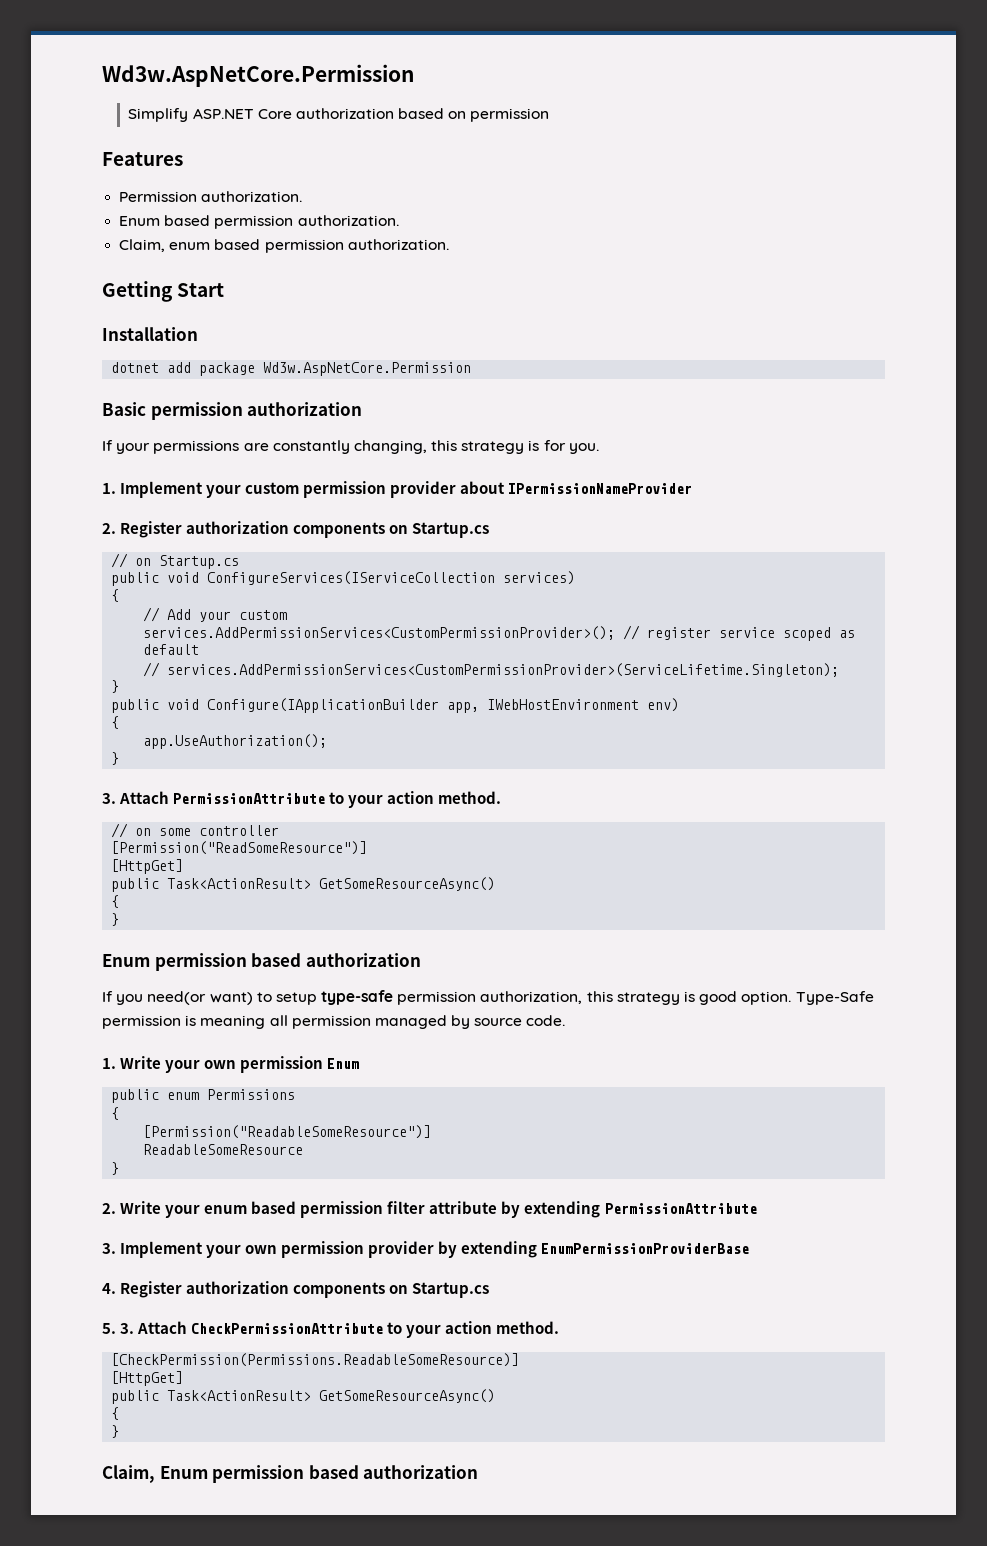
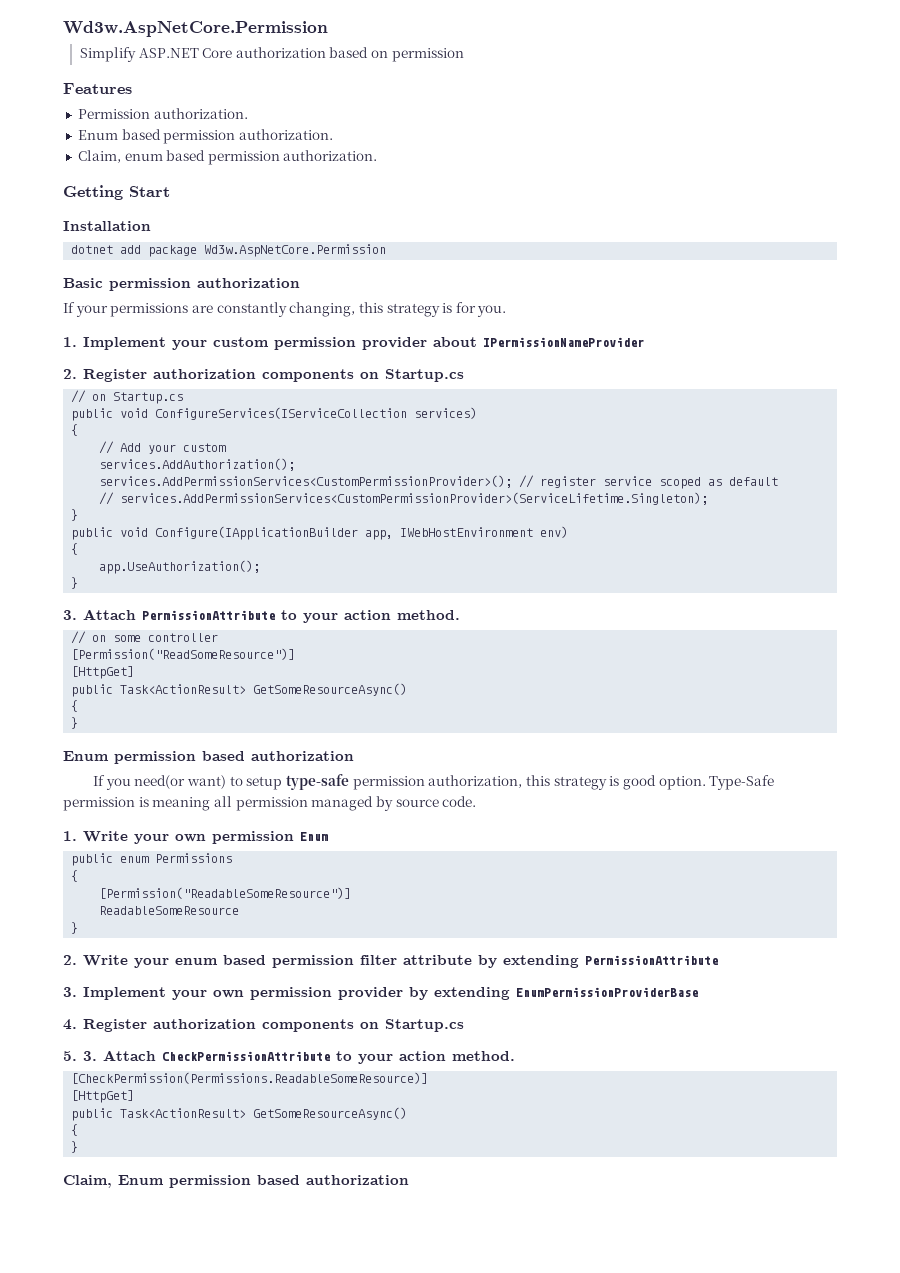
+ services.AddAuthorization();

